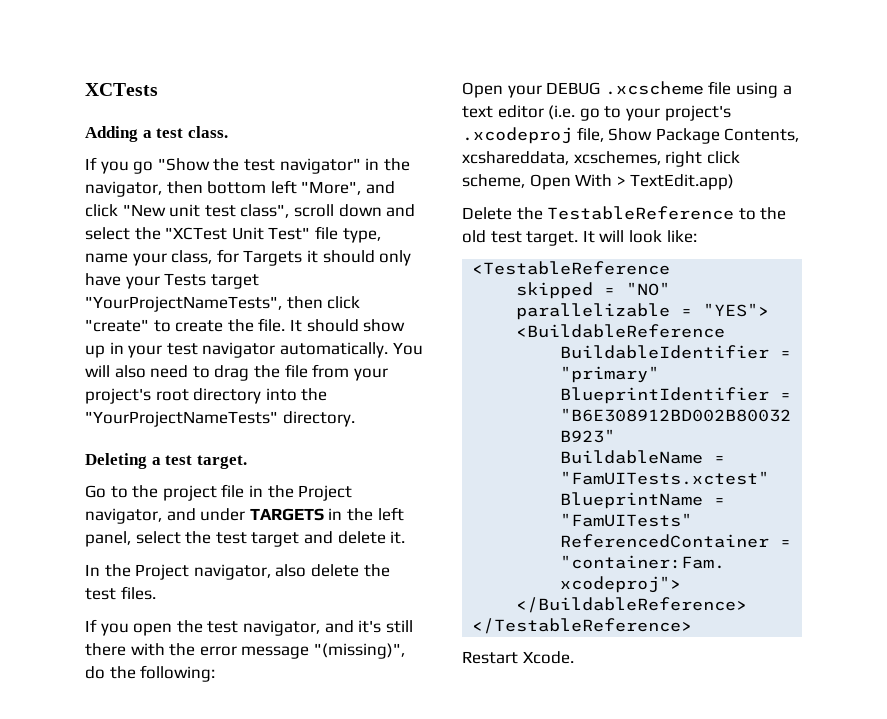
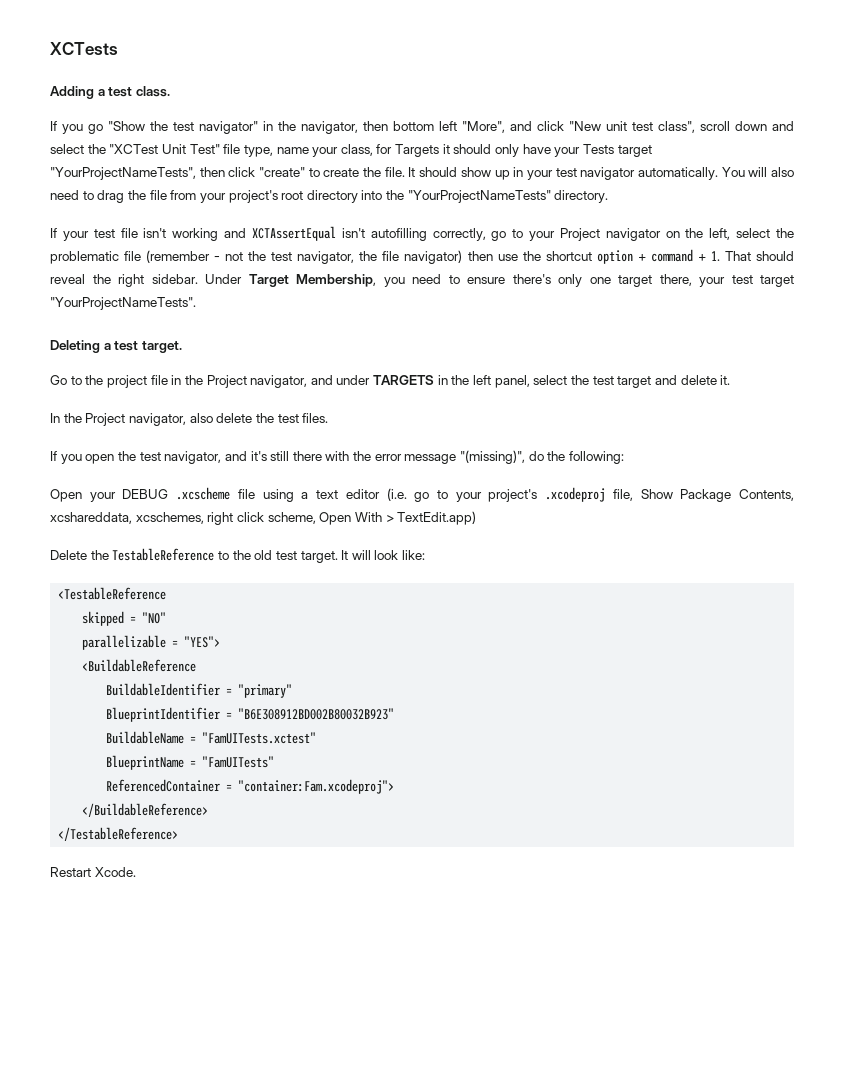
+ If your test file isn't working and XCTAssertEqual isn't autofilling correctly, go to your Project navigator on the left, select the problematic file (remember - not the test navigator, the file navigator) then use the shortcut option + command + 1. That should reveal the right sidebar. Under Target Membership, you need to ensure there's only one target there, your test target "YourProjectNameTests".

